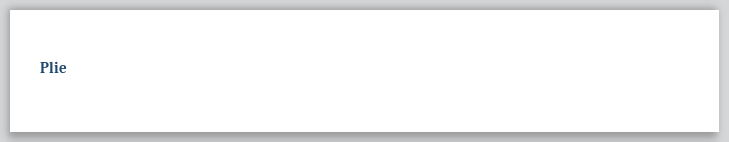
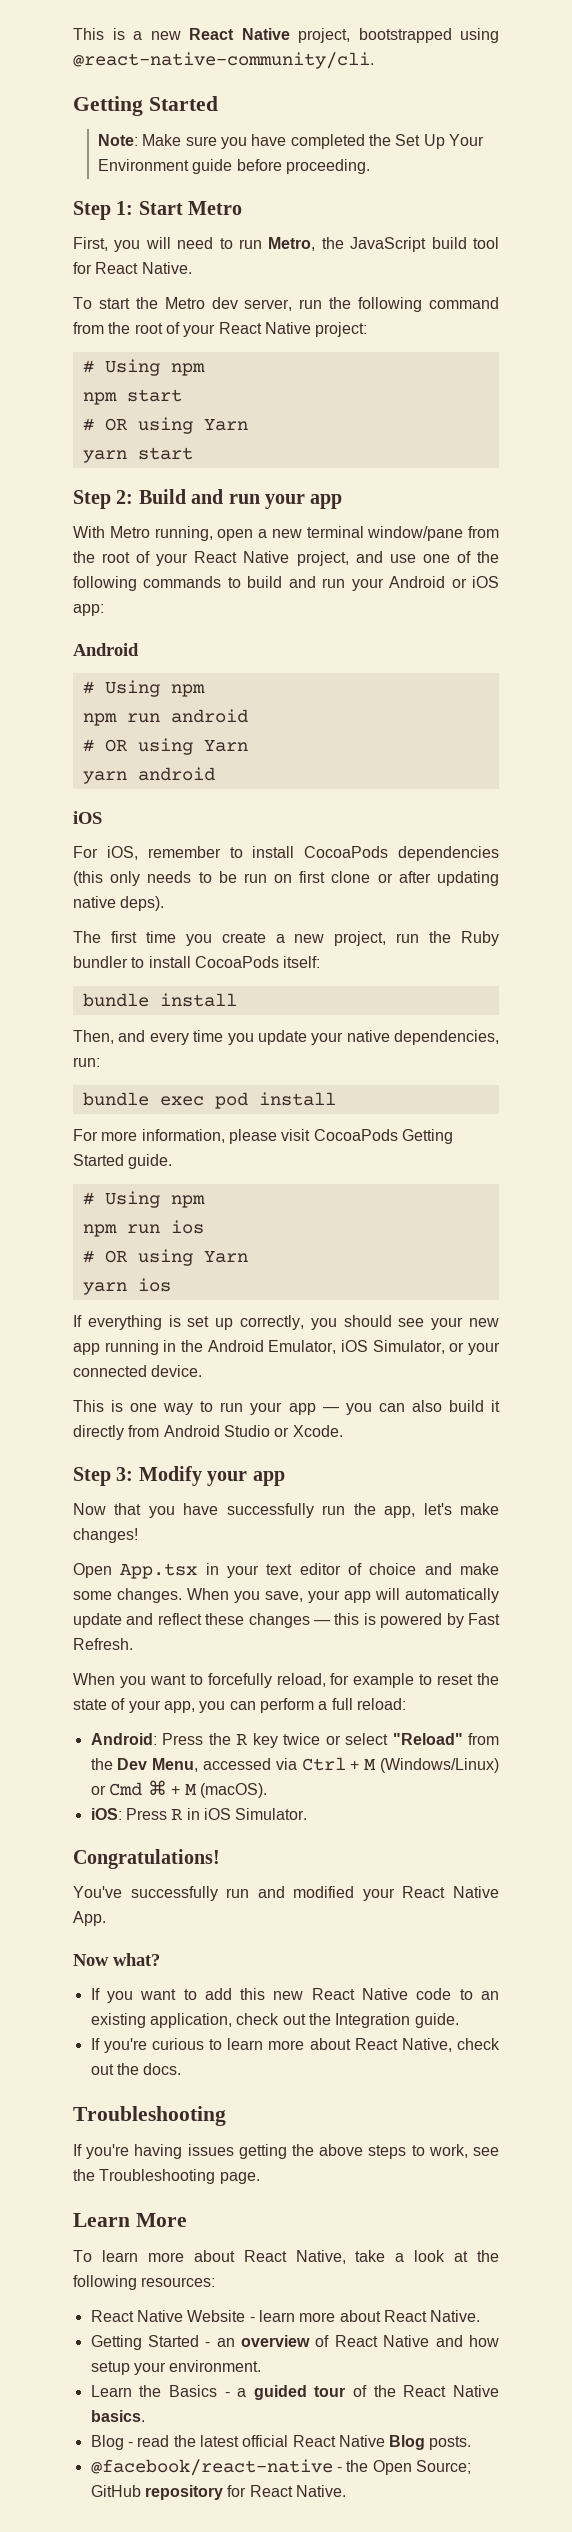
- Plie
+ This is a new React Native project, bootstrapped using @react-native-community/cli.
+ Getting Started
+ Note: Make sure you have completed the Set Up Your Environment guide before proceeding.
+ Step 1: Start Metro
+ First, you will need to run Metro, the JavaScript build tool for React Native.
+ To start the Metro dev server, run the following command from the root of your React Native project:
+ # Using npm
+ npm start
+ # OR using Yarn
+ yarn start
+ Step 2: Build and run your app
+ With Metro running, open a new terminal window/pane from the root of your React Native project, and use one of the following commands to build and run your Android or iOS app:
+ Android
+ # Using npm
+ npm run android
+ # OR using Yarn
+ yarn android
+ iOS
+ For iOS, remember to install CocoaPods dependencies (this only needs to be run on first clone or after updating native deps).
+ The first time you create a new project, run the Ruby bundler to install CocoaPods itself:
+ bundle install
+ Then, and every time you update your native dependencies, run:
+ bundle exec pod install
+ For more information, please visit CocoaPods Getting Started guide.
+ # Using npm
+ npm run ios
+ # OR using Yarn
+ yarn ios
+ If everything is set up correctly, you should see your new app running in the Android Emulator, iOS Simulator, or your connected device.
+ This is one way to run your app — you can also build it directly from Android Studio or Xcode.
+ Step 3: Modify your app
+ Now that you have successfully run the app, let's make changes!
+ Open App.tsx in your text editor of choice and make some changes. When you save, your app will automatically update and reflect these changes — this is powered by Fast Refresh.
+ When you want to forcefully reload, for example to reset the state of your app, you can perform a full reload:
+ Android: Press the R key twice or select "Reload" from the Dev Menu, accessed via Ctrl + M (Windows/Linux) or Cmd ⌘ + M (macOS).
+ iOS: Press R in iOS Simulator.
+ Congratulations!
+ You've successfully run and modified your React Native App.
+ Now what?
+ If you want to add this new React Native code to an existing application, check out the Integration guide.
+ If you're curious to learn more about React Native, check out the docs.
+ Troubleshooting
+ If you're having issues getting the above steps to work, see the Troubleshooting page.
+ Learn More
+ To learn more about React Native, take a look at the following resources:
+ React Native Website - learn more about React Native.
+ Getting Started - an overview of React Native and how setup your environment.
+ Learn the Basics - a guided tour of the React Native basics.
+ Blog - read the latest official React Native Blog posts.
+ @facebook/react-native - the Open Source; GitHub repository for React Native.

